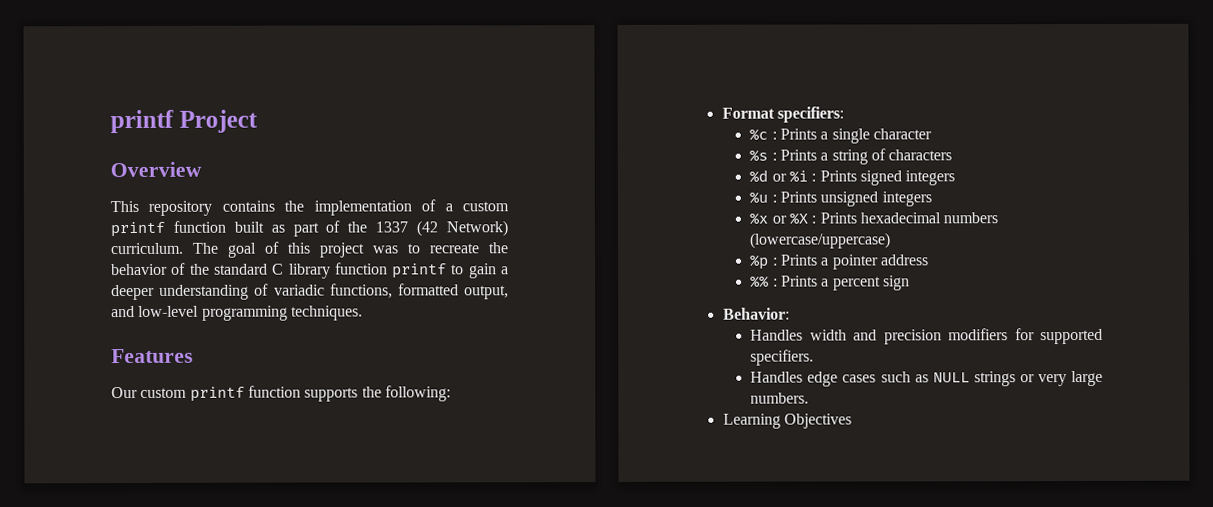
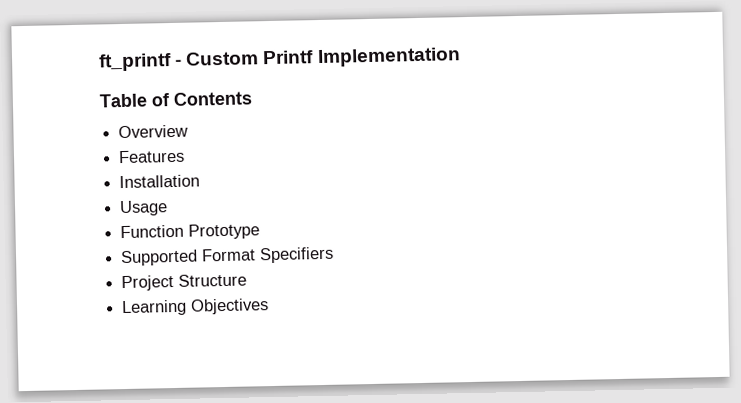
- printf Project
+ ft_printf - Custom Printf Implementation
+ Table of Contents
  Overview
- This repository contains the implementation of a custom printf function built as part of the 1337 (42 Network) curriculum. The goal of this project was to recreate the behavior of the standard C library function printf to gain a deeper understanding of variadic functions, formatted output, and low-level programming techniques.
  Features
- Our custom printf function supports the following:
- Format specifiers:
- %c : Prints a single character
- %s : Prints a string of characters
- %d or %i : Prints signed integers
- %u : Prints unsigned integers
- %x or %X : Prints hexadecimal numbers (lowercase/uppercase)
- %p : Prints a pointer address
- %% : Prints a percent sign
- Behavior:
- Handles width and precision modifiers for supported specifiers.
- Handles edge cases such as NULL strings or very large numbers.
+ Installation
+ Usage
+ Function Prototype
+ Supported Format Specifiers
+ Project Structure

